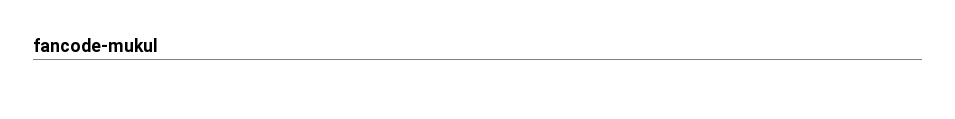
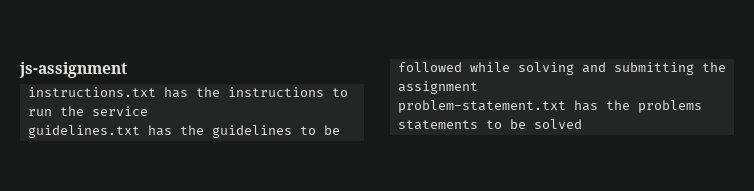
- fancode-mukul
+ js-assignment
+ instructions.txt has the instructions to run the service
+ guidelines.txt has the guidelines to be followed while solving and submitting the assignment
+ problem-statement.txt has the problems statements to be solved

